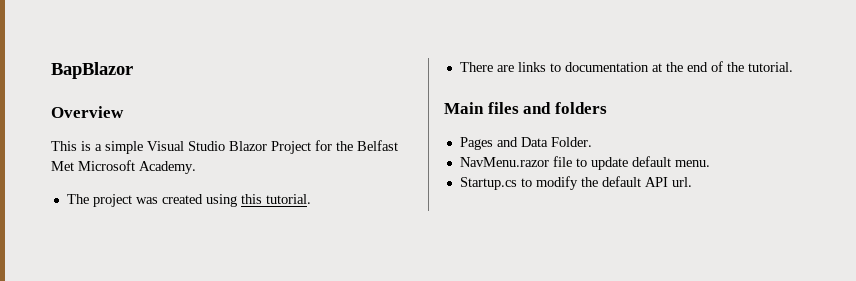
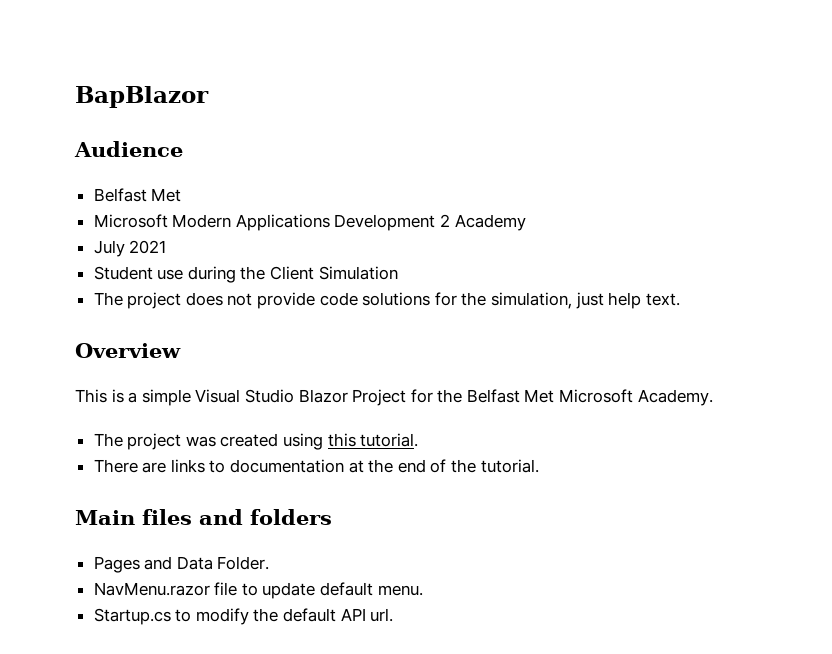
+ Audience
+ Belfast Met
+ Microsoft Modern Applications Development 2 Academy
+ July 2021
+ Student use during the Client Simulation
+ The project does not provide code solutions for the simulation, just help text.

